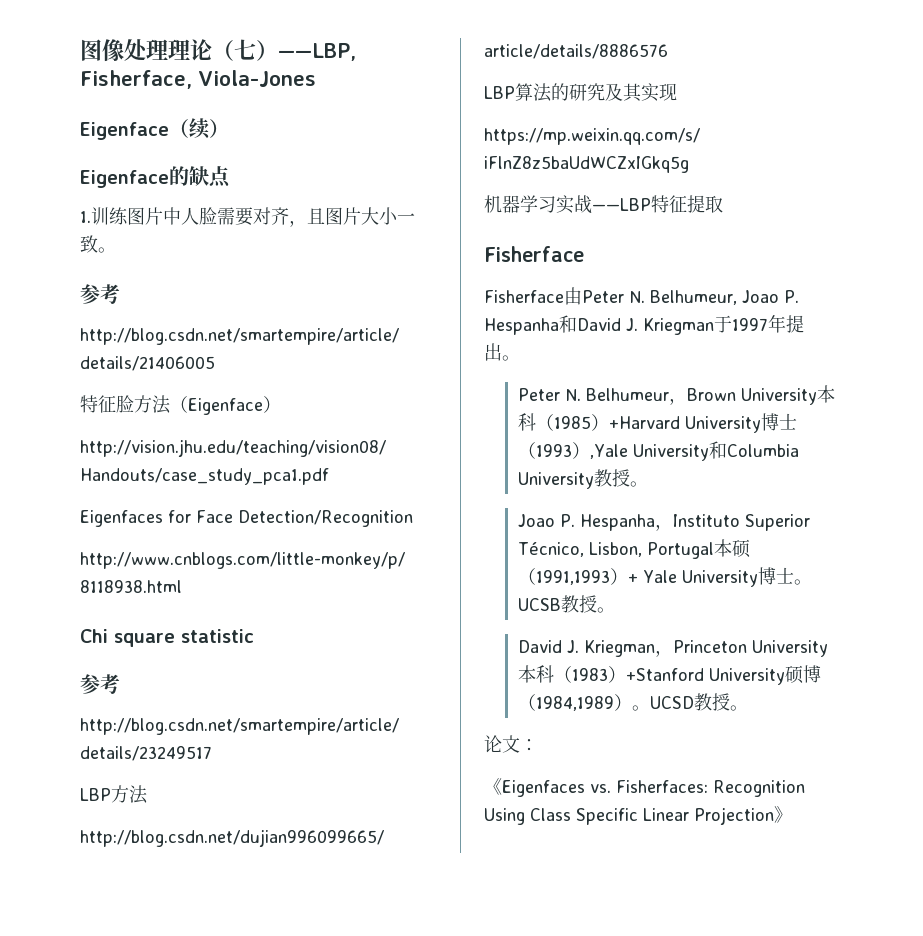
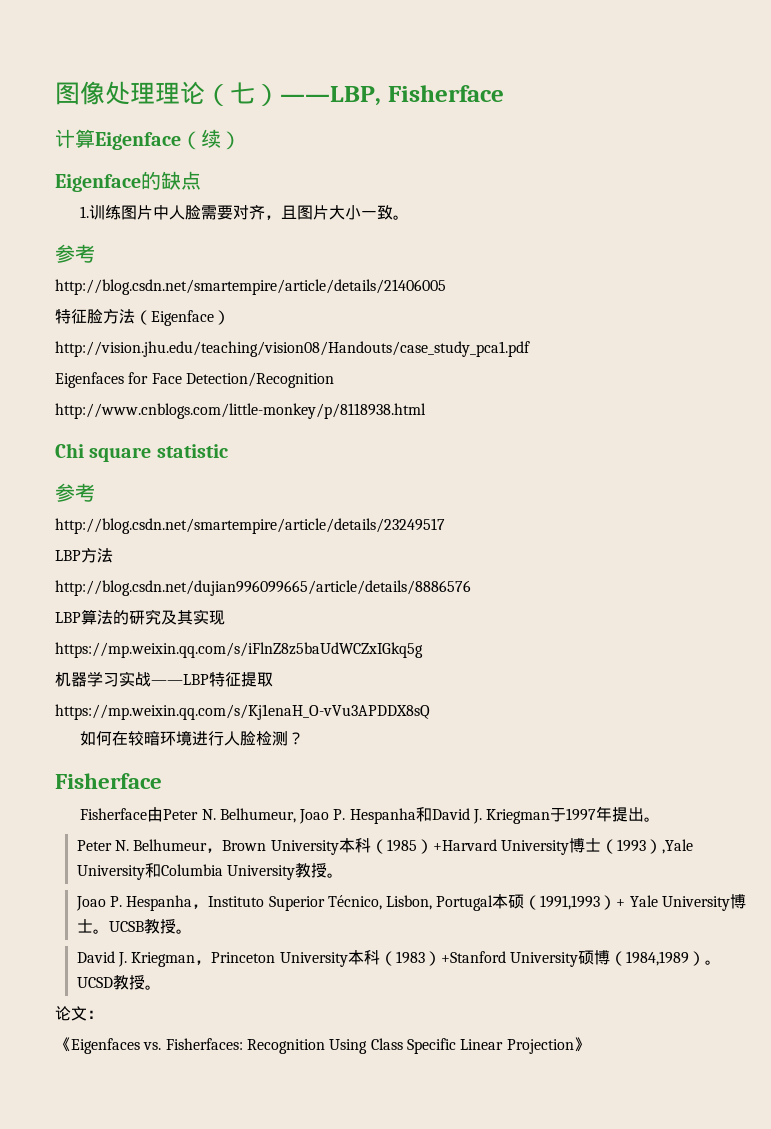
- 图像处理理论（七）——LBP, Fisherface, Viola-Jones
- Eigenface（续）
+ 图像处理理论（七）——LBP, Fisherface
+ 计算Eigenface（续）
+ https://mp.weixin.qq.com/s/Kj1enaH_O-vVu3APDDX8sQ
+ 如何在较暗环境进行人脸检测？

